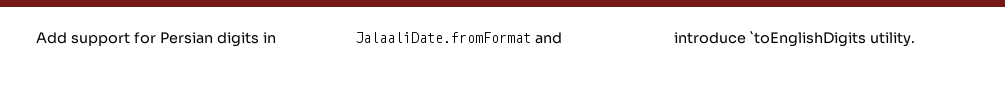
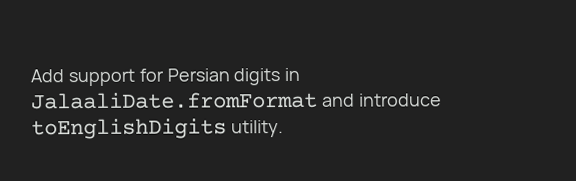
- Add support for Persian digits in JalaaliDate.fromFormat and introduce `toEnglishDigits utility.
+ Add support for Persian digits in JalaaliDate.fromFormat and introduce toEnglishDigits utility.

